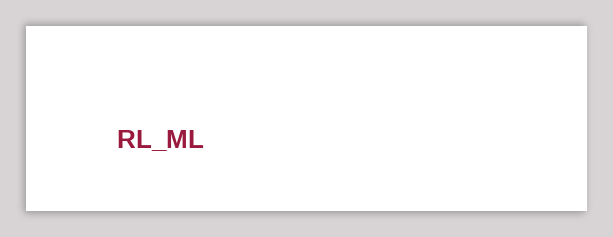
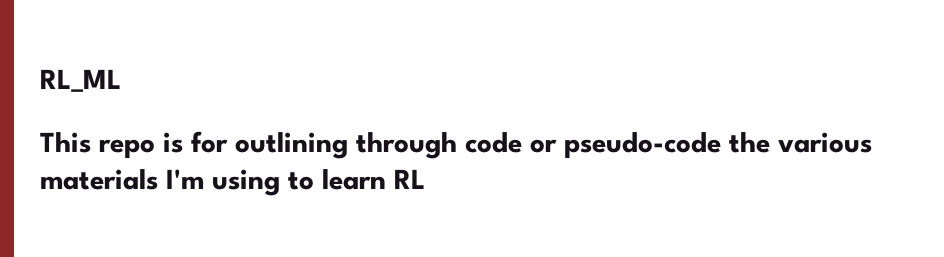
+ This repo is for outlining through code or pseudo-code the various materials I'm using to learn RL

